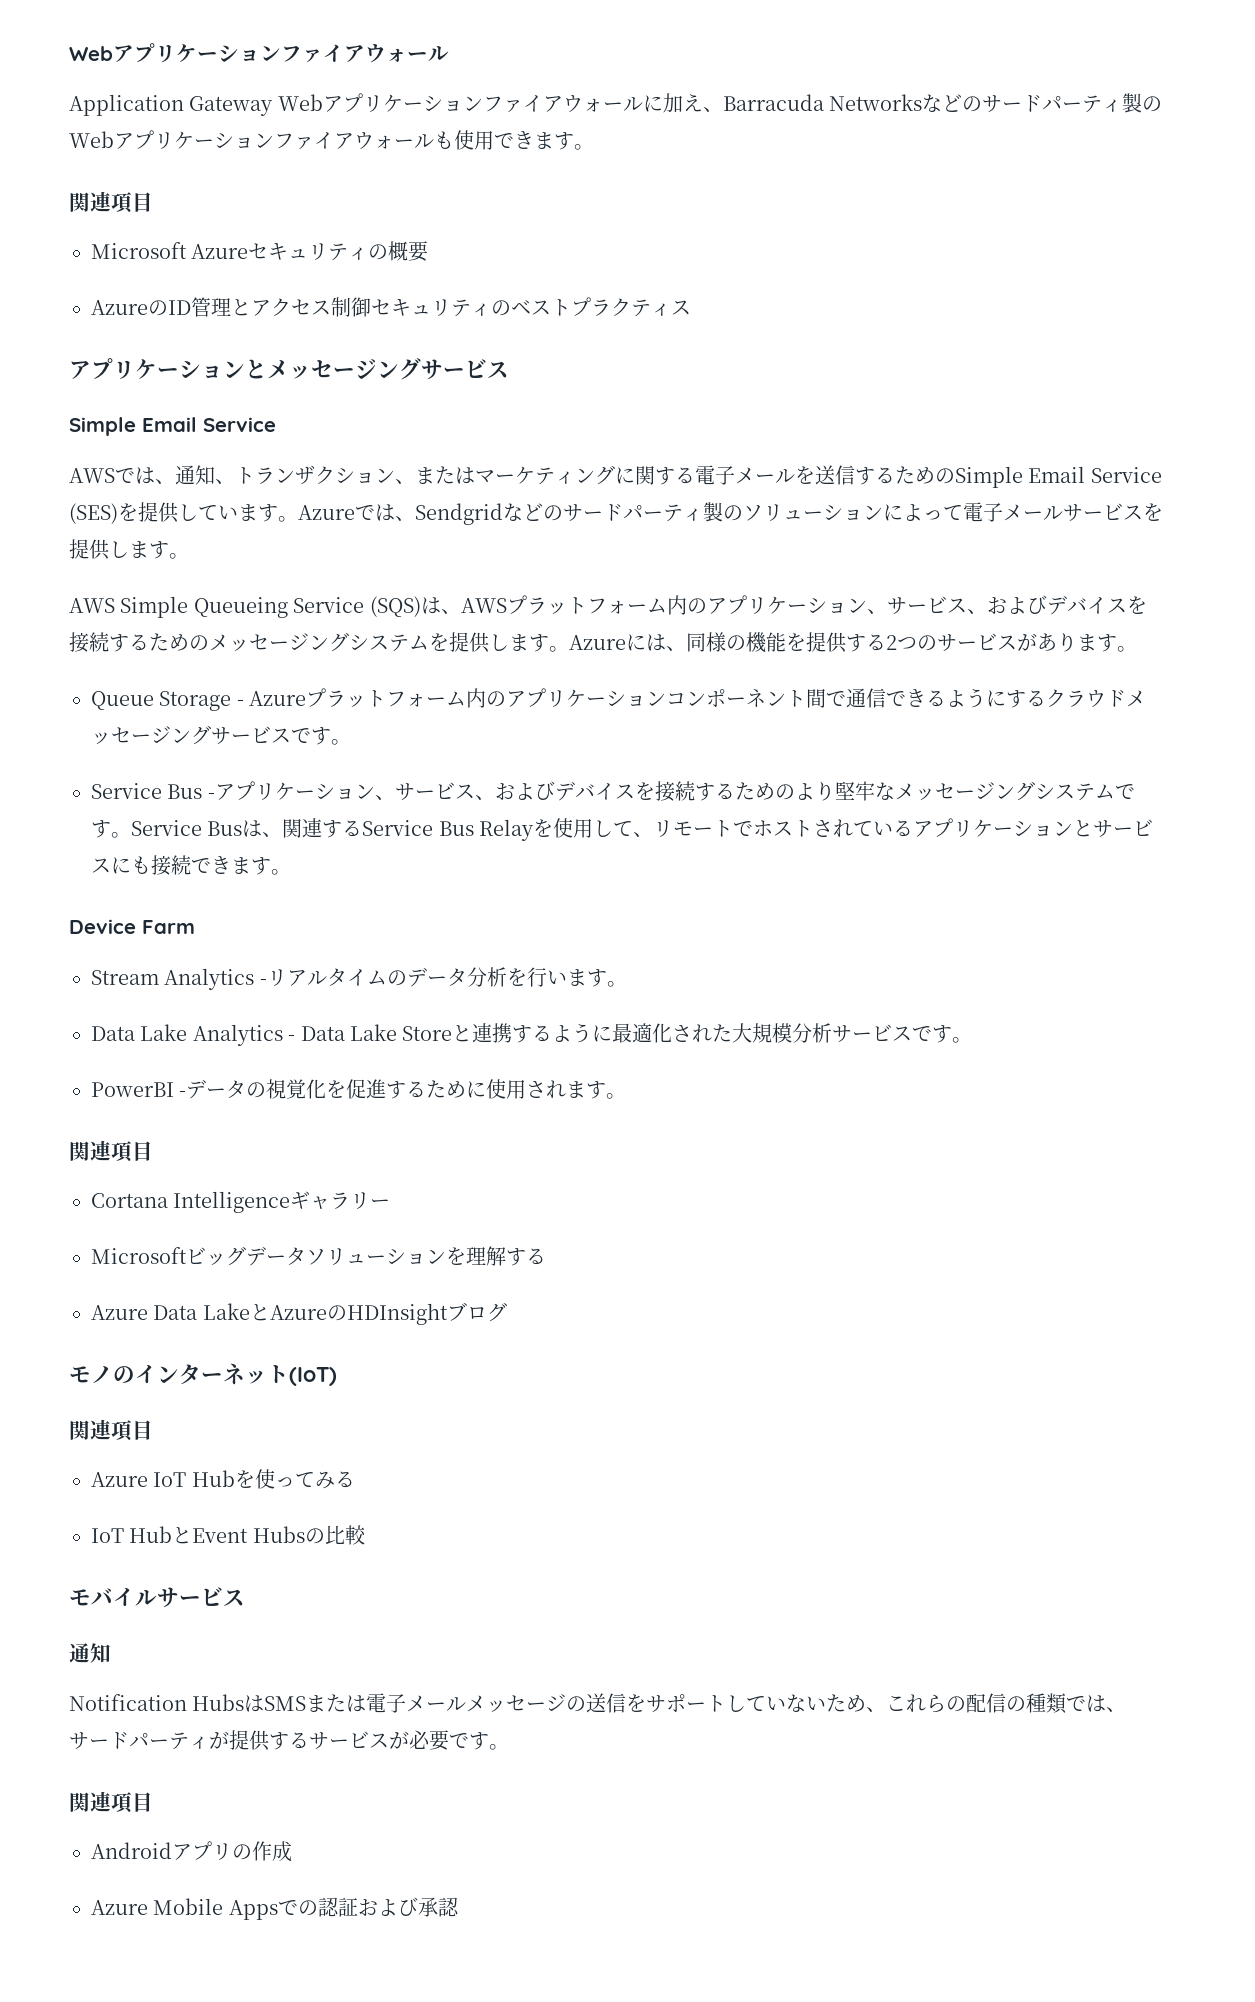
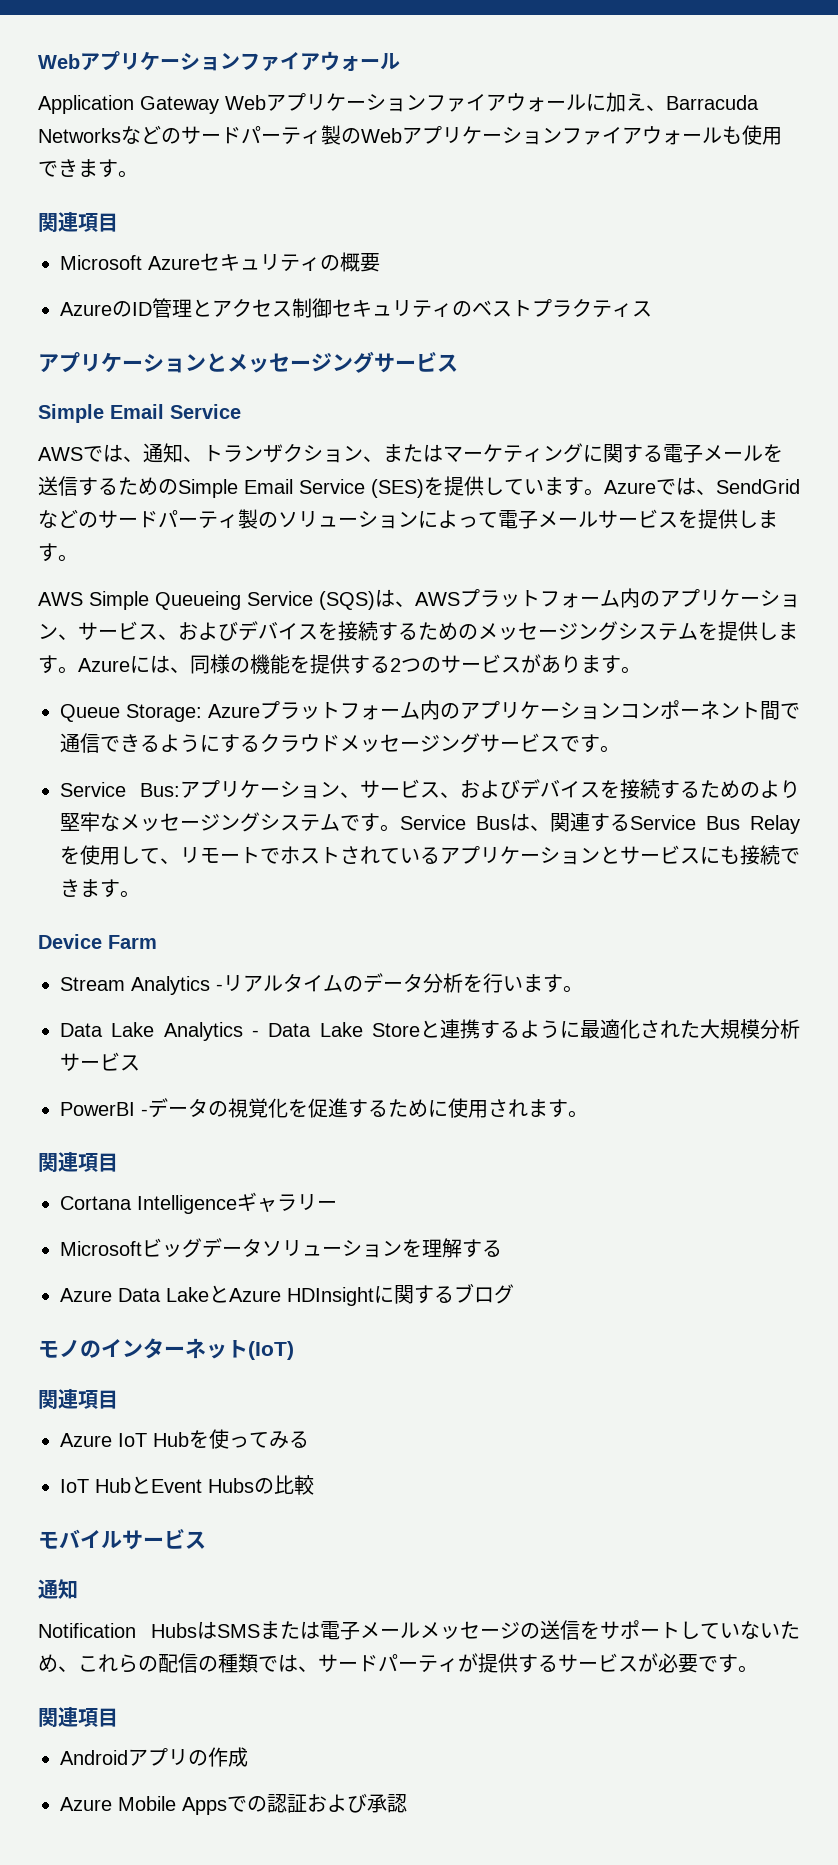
- Azureでは、Sendgridなどのサードパーティ製のソリューションによって電子メールサービスを提供します。
+ Azureでは、SendGridなどのサードパーティ製のソリューションによって電子メールサービスを提供します。
- Queue Storage - Azureプラットフォーム内のアプリケーションコンポーネント間で通信できるようにするクラウドメッセージングサービスです。
+ Queue Storage: Azureプラットフォーム内のアプリケーションコンポーネント間で通信できるようにするクラウドメッセージングサービスです。
- Service Bus -アプリケーション、サービス、およびデバイスを接続するためのより堅牢なメッセージングシステムです。
+ Service Bus:アプリケーション、サービス、およびデバイスを接続するためのより堅牢なメッセージングシステムです。
- Data Lake Analytics - Data Lake Storeと連携するように最適化された大規模分析サービスです。
+ Data Lake Analytics - Data Lake Storeと連携するように最適化された大規模分析サービス
- Azure Data LakeとAzureのHDInsightブログ
+ Azure Data LakeとAzure HDInsightに関するブログ

